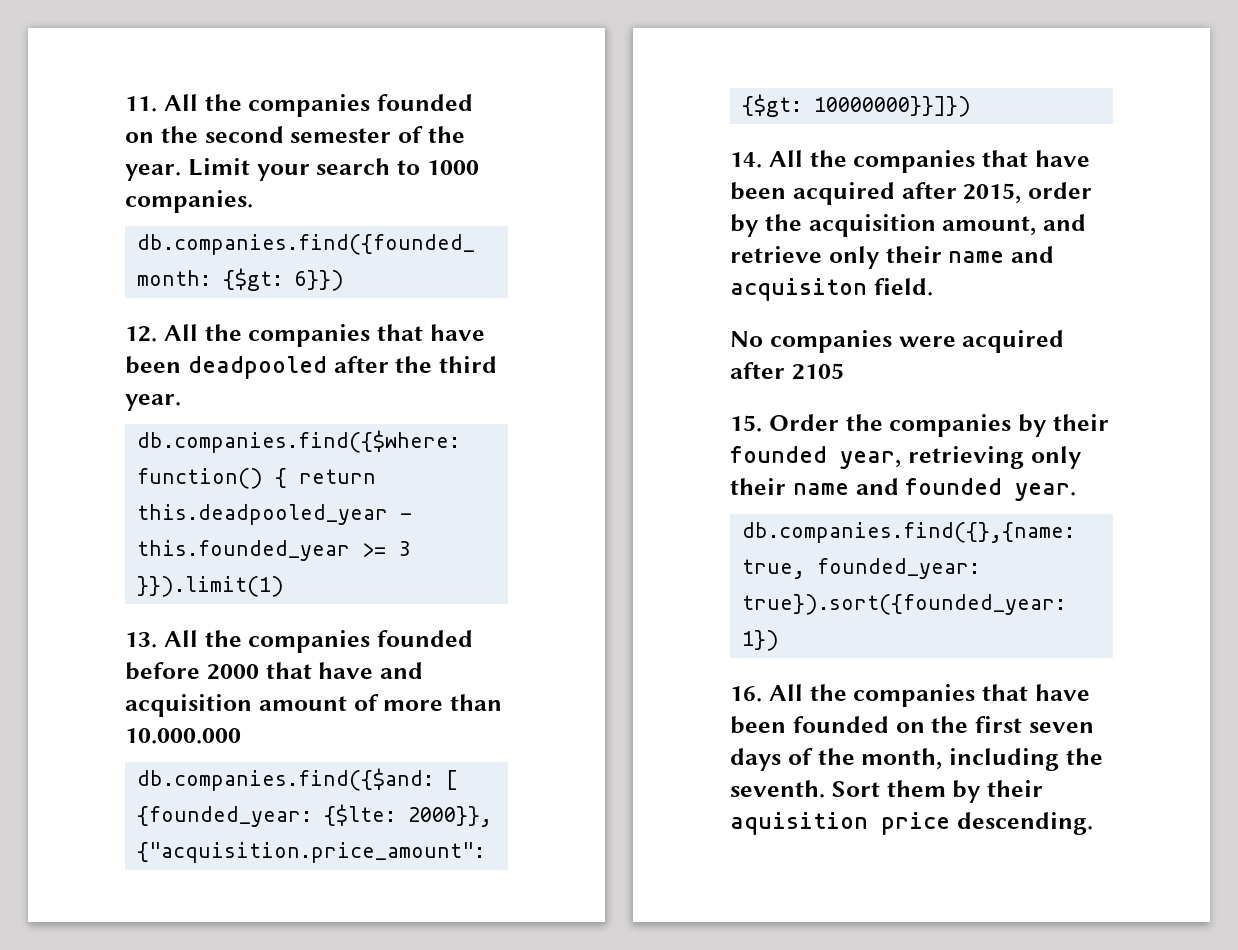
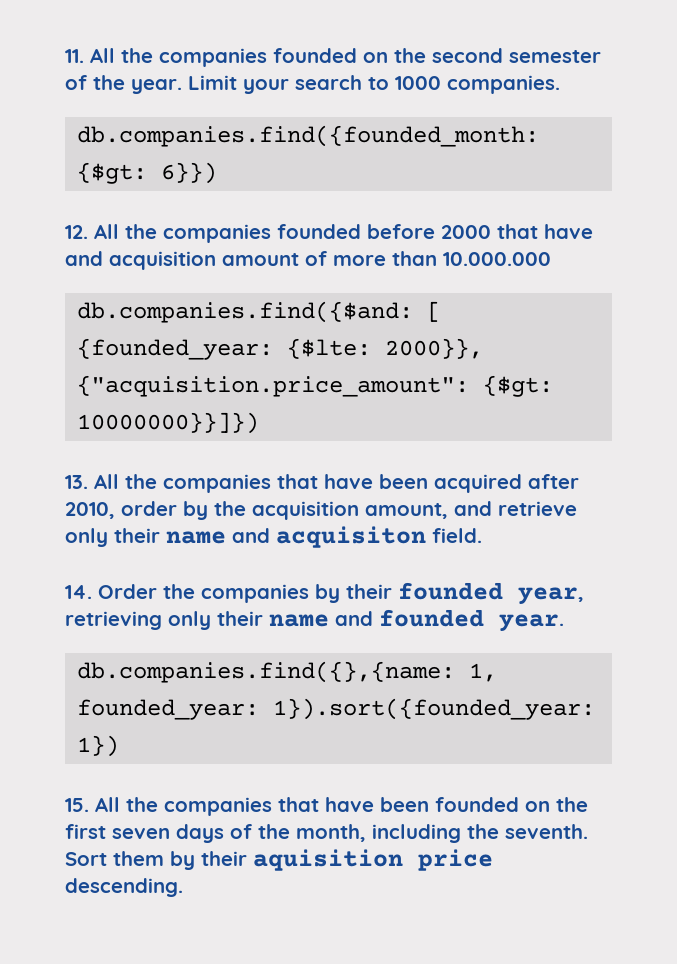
- 12. All the companies that have been deadpooled after the third year.
- db.companies.find({$where: function() { return this.deadpooled_year - this.founded_year >= 3 }}).limit(1)
- 13. All the companies founded before 2000 that have and acquisition amount of more than 10.000.000
+ 12. All the companies founded before 2000 that have and acquisition amount of more than 10.000.000
- 14. All the companies that have been acquired after 2015, order by the acquisition amount, and retrieve only their name and acquisiton field.
+ 13. All the companies that have been acquired after 2010, order by the acquisition amount, and retrieve only their name and acquisiton field.
- No companies were acquired after 2105
- 15. Order the companies by their founded year, retrieving only their name and founded year.
+ 14. Order the companies by their founded year, retrieving only their name and founded year.
- db.companies.find({},{name: true, founded_year: true}).sort({founded_year: 1})
+ db.companies.find({},{name: 1, founded_year: 1}).sort({founded_year: 1})
- 16. All the companies that have been founded on the first seven days of the month, including the seventh.
+ 15. All the companies that have been founded on the first seven days of the month, including the seventh.

